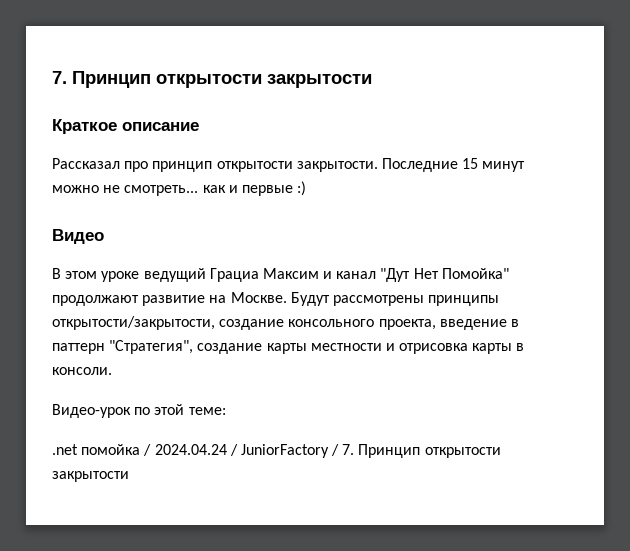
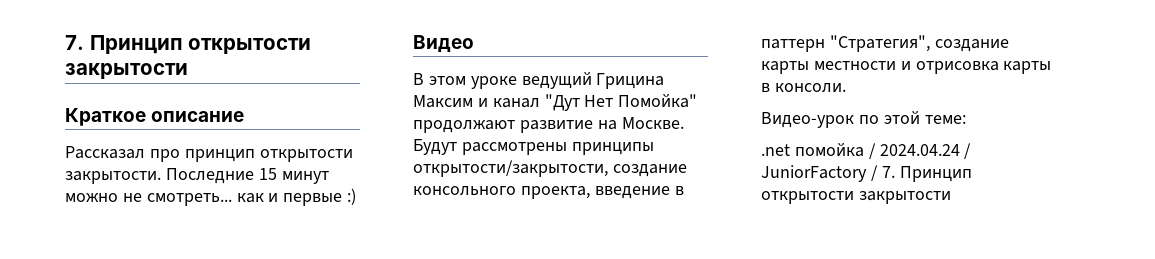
- В этом уроке ведущий Грациа Максим и канал "Дут Нет Помойка" продолжают развитие на Москве.
+ В этом уроке ведущий Грицина Максим и канал "Дут Нет Помойка" продолжают развитие на Москве.

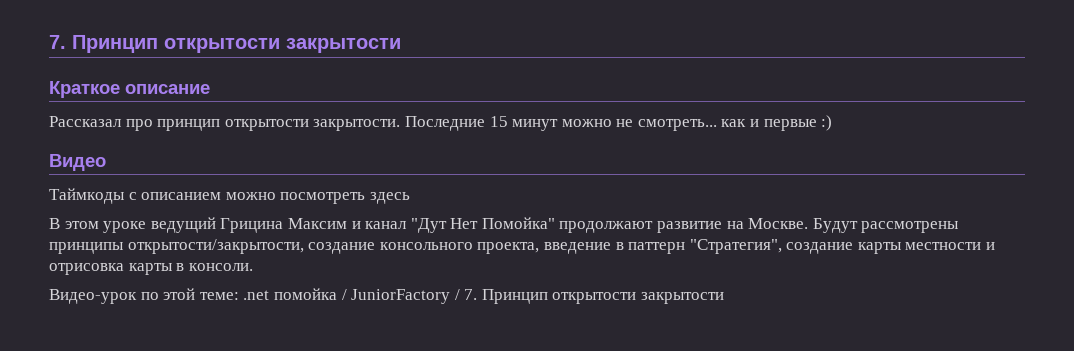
+ Таймкоды с описанием можно посмотреть здесь
- Видео-урок по этой теме:
- .net помойка / 2024.04.24 / JuniorFactory / 7. Принцип открытости закрытости
+ Видео-урок по этой теме: .net помойка / JuniorFactory / 7. Принцип открытости закрытости

